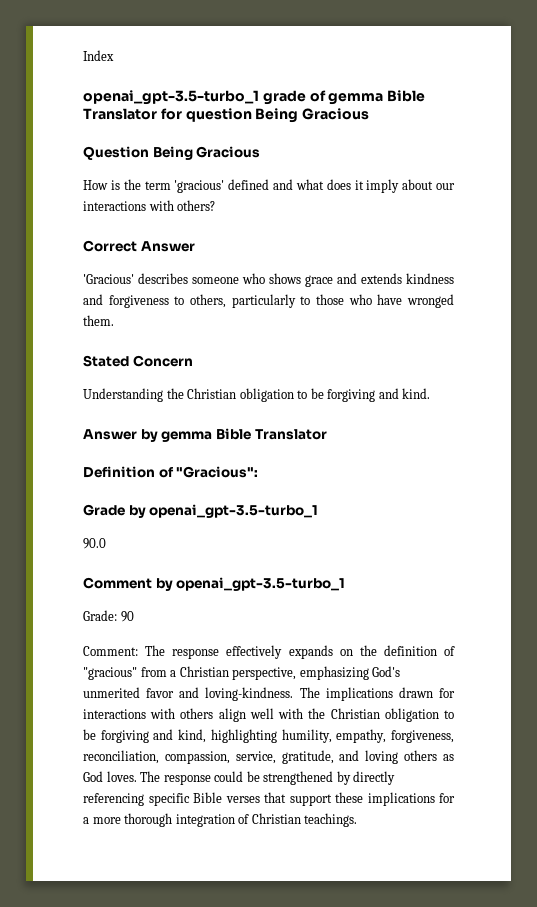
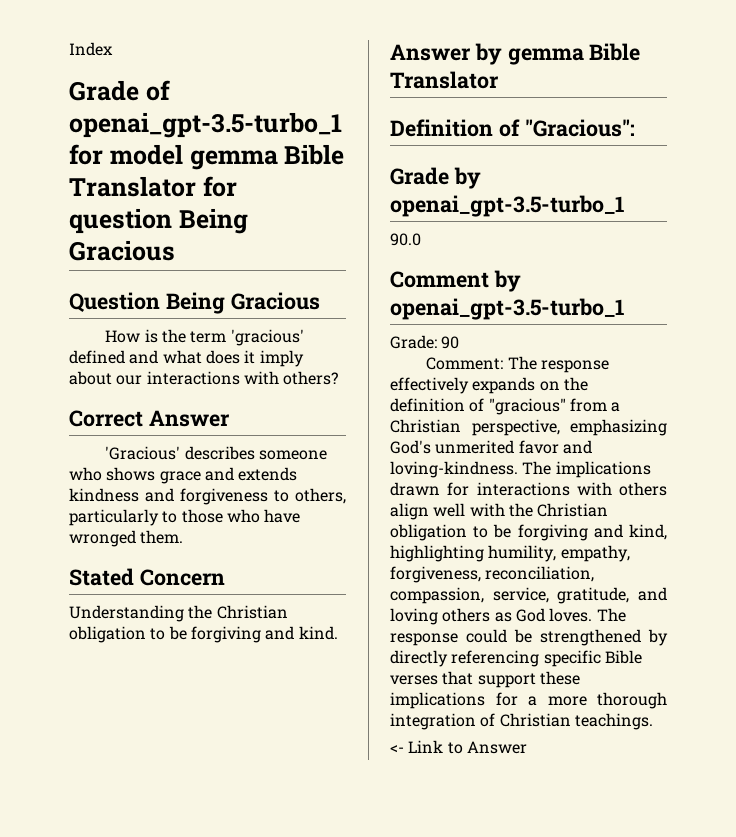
- openai_gpt-3.5-turbo_1 grade of gemma Bible Translator for question Being Gracious
+ Grade of openai_gpt-3.5-turbo_1 for model gemma Bible Translator for question Being Gracious
+ <- Link to Answer

